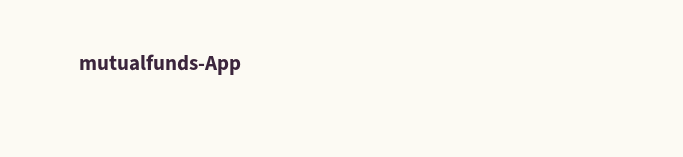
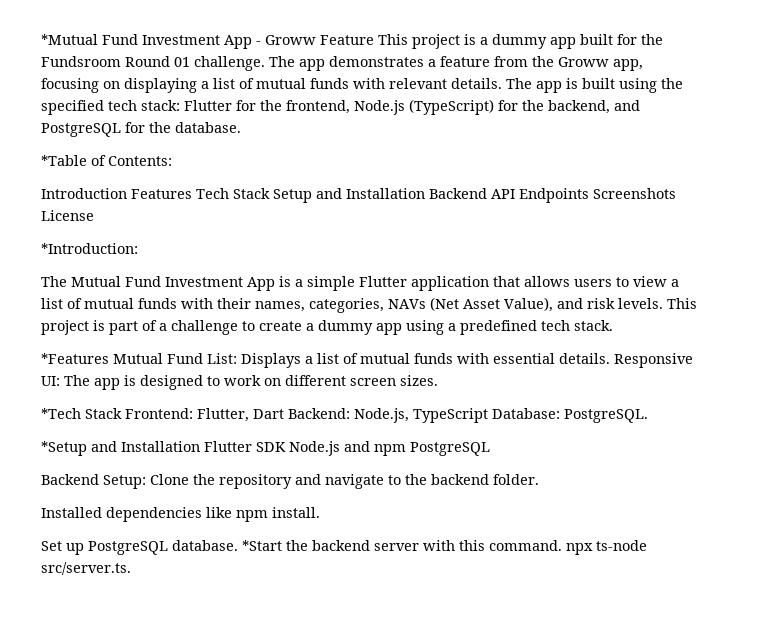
- mutualfunds-App
+ *Mutual Fund Investment App - Groww Feature This project is a dummy app built for the Fundsroom Round 01 challenge. The app demonstrates a feature from the Groww app, focusing on displaying a list of mutual funds with relevant details. The app is built using the specified tech stack: Flutter for the frontend, Node.js (TypeScript) for the backend, and PostgreSQL for the database.
+ *Table of Contents:
+ Introduction Features Tech Stack Setup and Installation Backend API Endpoints Screenshots License
+ *Introduction:
+ The Mutual Fund Investment App is a simple Flutter application that allows users to view a list of mutual funds with their names, categories, NAVs (Net Asset Value), and risk levels. This project is part of a challenge to create a dummy app using a predefined tech stack.
+ *Features Mutual Fund List: Displays a list of mutual funds with essential details. Responsive UI: The app is designed to work on different screen sizes.
+ *Tech Stack Frontend: Flutter, Dart Backend: Node.js, TypeScript Database: PostgreSQL.
+ *Setup and Installation Flutter SDK Node.js and npm PostgreSQL
+ Backend Setup: Clone the repository and navigate to the backend folder.
+ Installed dependencies like npm install.
+ Set up PostgreSQL database. *Start the backend server with this command. npx ts-node src/server.ts.

